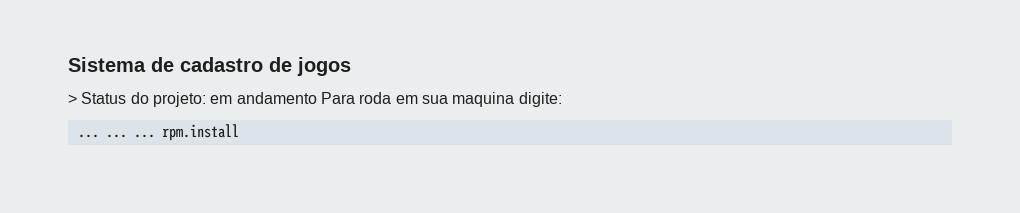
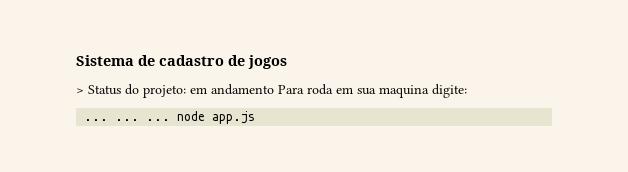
- ... ... ... rpm.install
+ ... ... ... node app.js

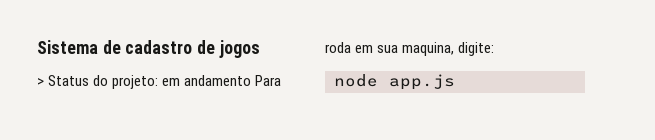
- > Status do projeto: em andamento Para roda em sua maquina digite:
+ > Status do projeto: em andamento Para roda em sua maquina, digite:
- ... ... ... node app.js
+ node app.js

